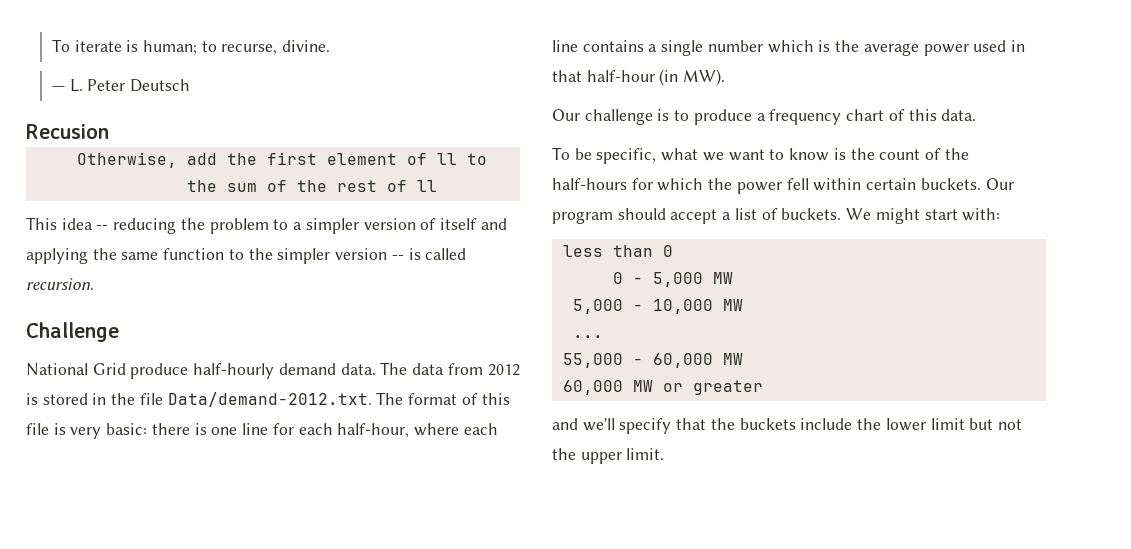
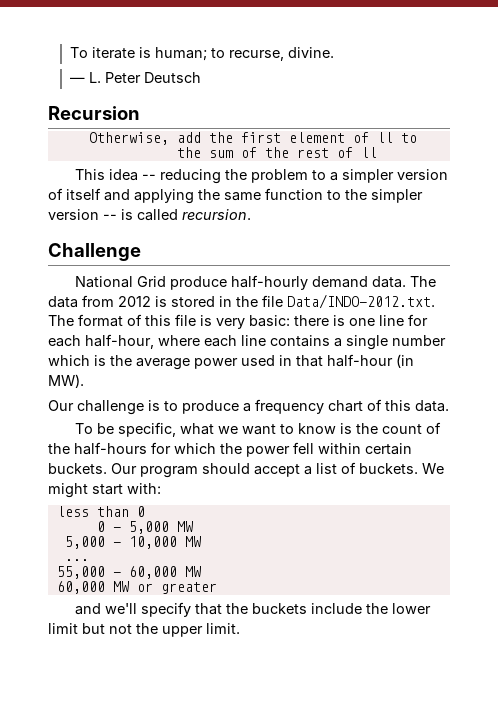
- Recusion
+ Recursion
- The data from 2012 is stored in the file Data/demand-2012.txt. The format of this file is very basic: there is one line for each half-hour, where each line contains a single number which is the average power used in that half-hour (in MW).
+ The data from 2012 is stored in the file Data/INDO-2012.txt. The format of this file is very basic: there is one line for each half-hour, where each line contains a single number which is the average power used in that half-hour (in MW).

